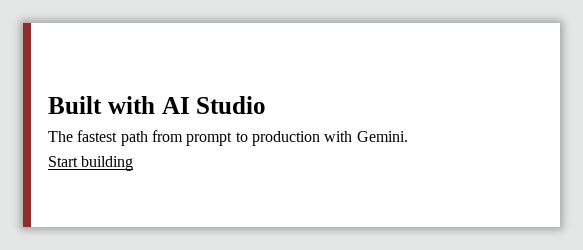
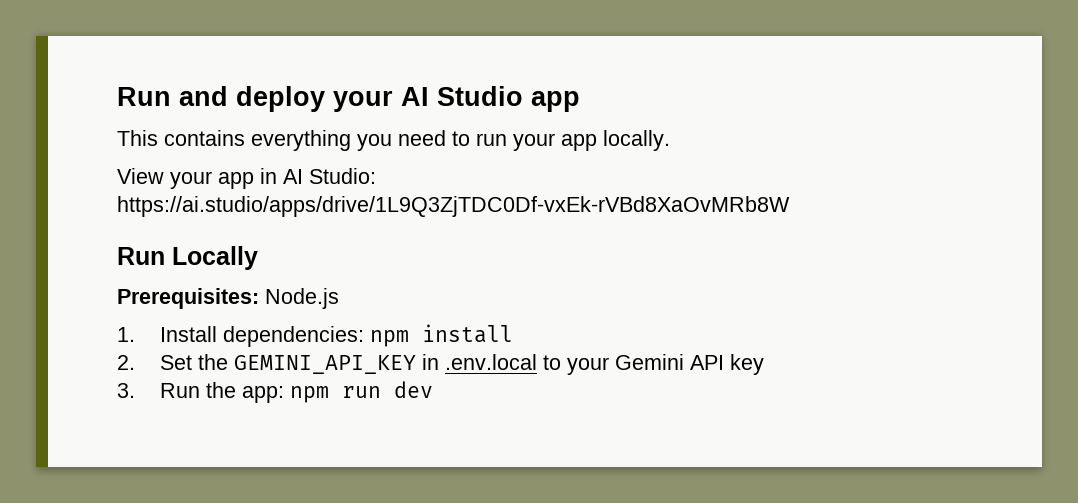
- Built with AI Studio
- The fastest path from prompt to production with Gemini.
- Start building
+ Run and deploy your AI Studio app
+ This contains everything you need to run your app locally.
+ View your app in AI Studio: https://ai.studio/apps/drive/1L9Q3ZjTDC0Df-vxEk-rVBd8XaOvMRb8W
+ Run Locally
+ Prerequisites: Node.js
+ 1. Install dependencies: npm install
+ 2. Set the GEMINI_API_KEY in .env.local to your Gemini API key
+ 3. Run the app: npm run dev

